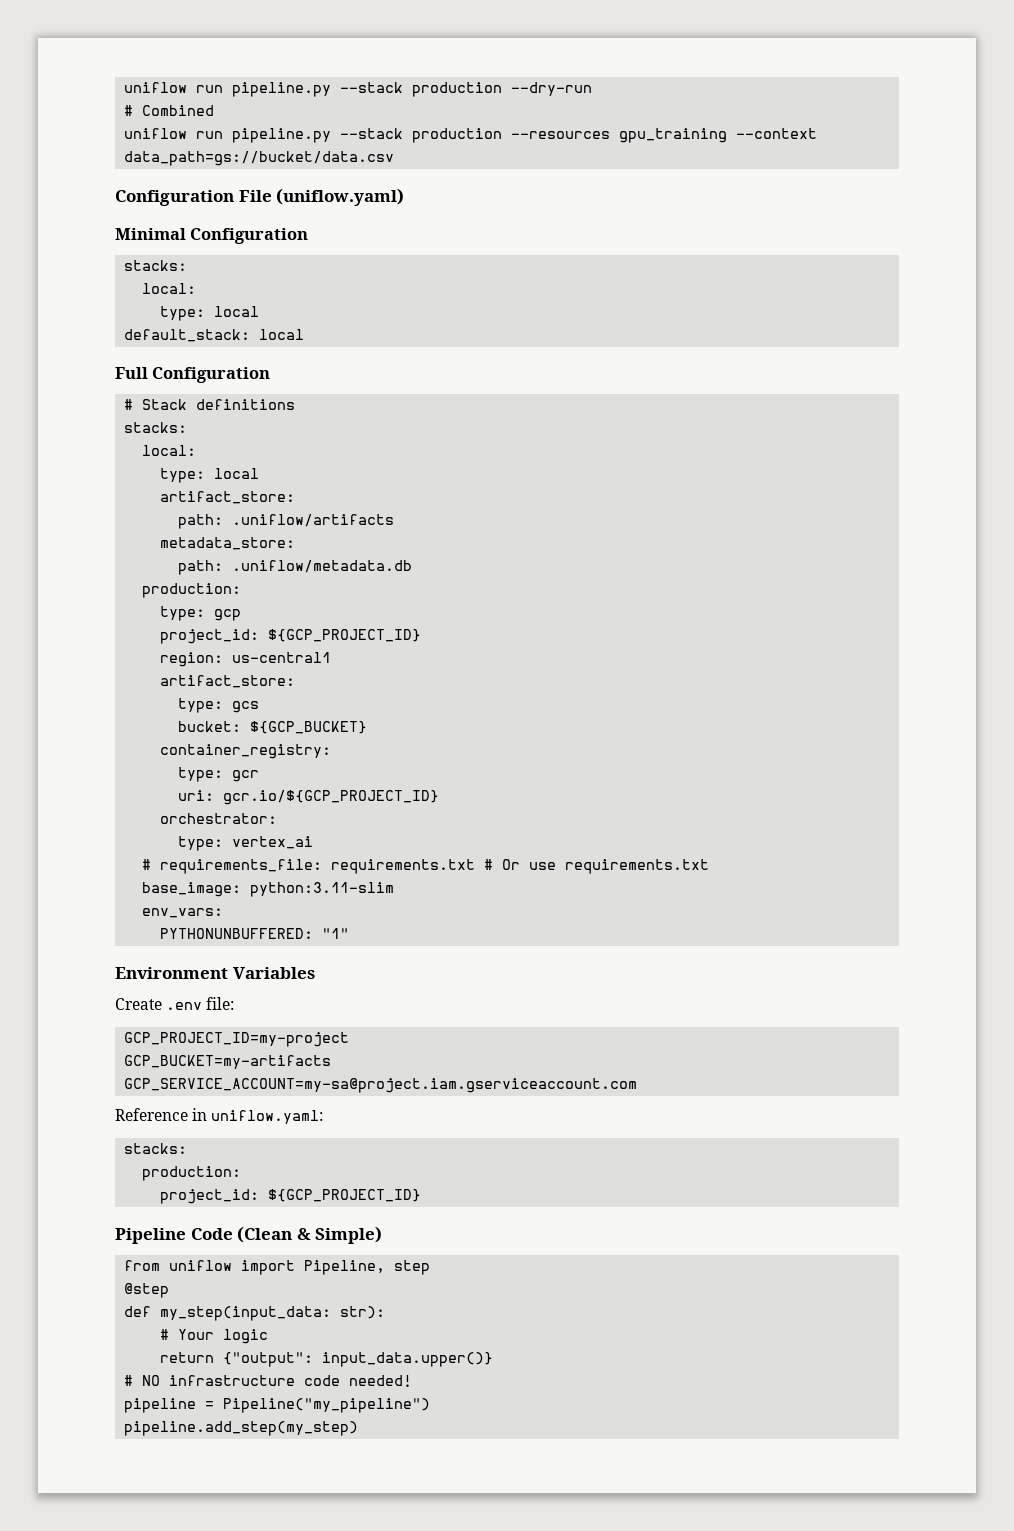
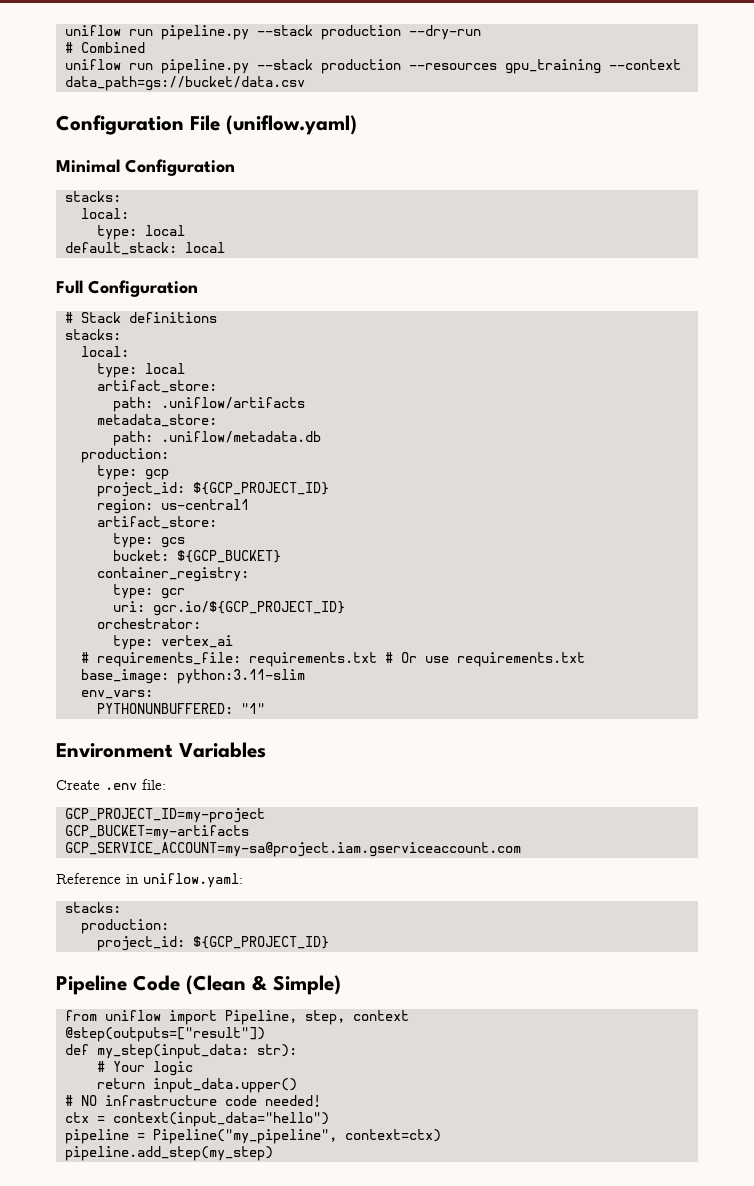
- from uniflow import Pipeline, step
- @step
+ from uniflow import Pipeline, step, context
+ @step(outputs=["result"])
- return {"output": input_data.upper()}
+ return input_data.upper()
+ ctx = context(input_data="hello")
- pipeline = Pipeline("my_pipeline")
+ pipeline = Pipeline("my_pipeline", context=ctx)

